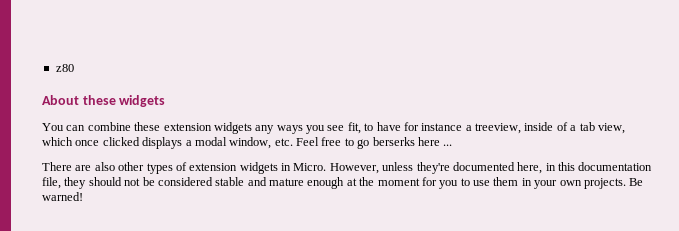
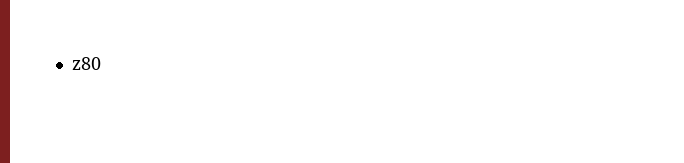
- About these widgets
- You can combine these extension widgets any ways you see fit, to have for instance a treeview, inside of a tab view, which once clicked displays a modal window, etc. Feel free to go berserks here ...
- There are also other types of extension widgets in Micro. However, unless they're documented here, in this documentation file, they should not be considered stable and mature enough at the moment for you to use them in your own projects. Be warned!

